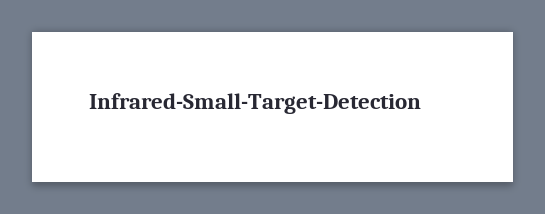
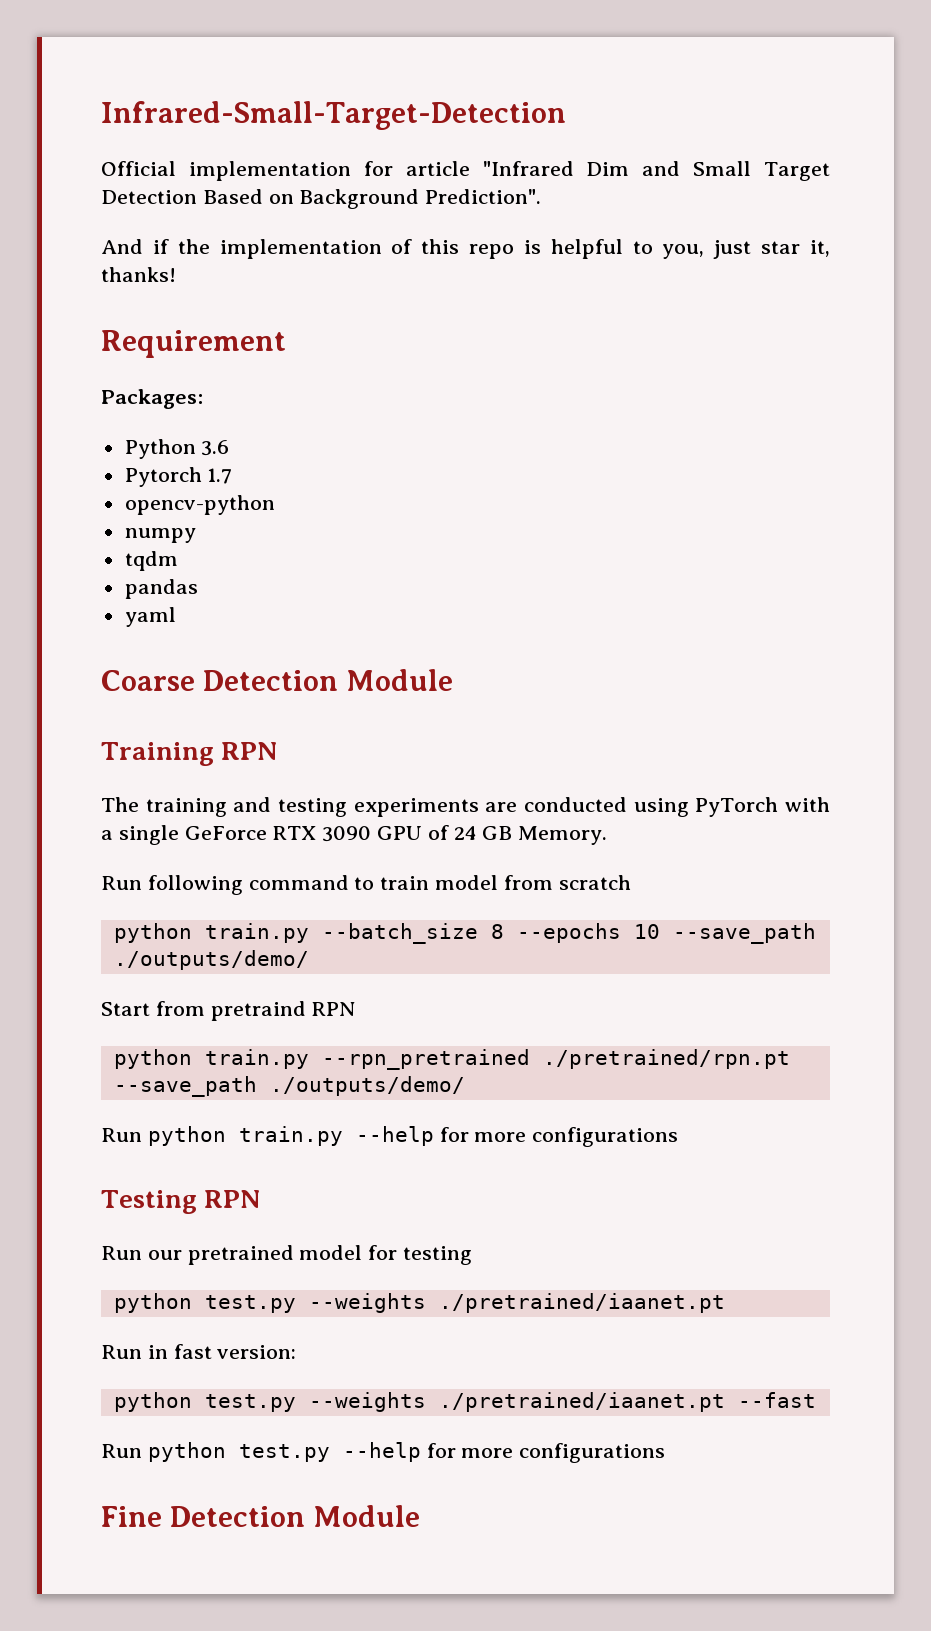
+ Official implementation for article "Infrared Dim and Small Target Detection Based on Background Prediction".
+ And if the implementation of this repo is helpful to you, just star it, thanks!
+ Requirement
+ Packages:
+ Python 3.6
+ Pytorch 1.7
+ opencv-python
+ numpy
+ tqdm
+ pandas
+ yaml
+ Coarse Detection Module
+ Training RPN
+ The training and testing experiments are conducted using PyTorch with a single GeForce RTX 3090 GPU of 24 GB Memory.
+ Run following command to train model from scratch
+ python train.py --batch_size 8 --epochs 10 --save_path ./outputs/demo/
+ Start from pretraind RPN
+ python train.py --rpn_pretrained ./pretrained/rpn.pt --save_path ./outputs/demo/
+ Run python train.py --help for more configurations
+ Testing RPN
+ Run our pretrained model for testing
+ python test.py --weights ./pretrained/iaanet.pt
+ Run in fast version:
+ python test.py --weights ./pretrained/iaanet.pt --fast
+ Run python test.py --help for more configurations
+ Fine Detection Module

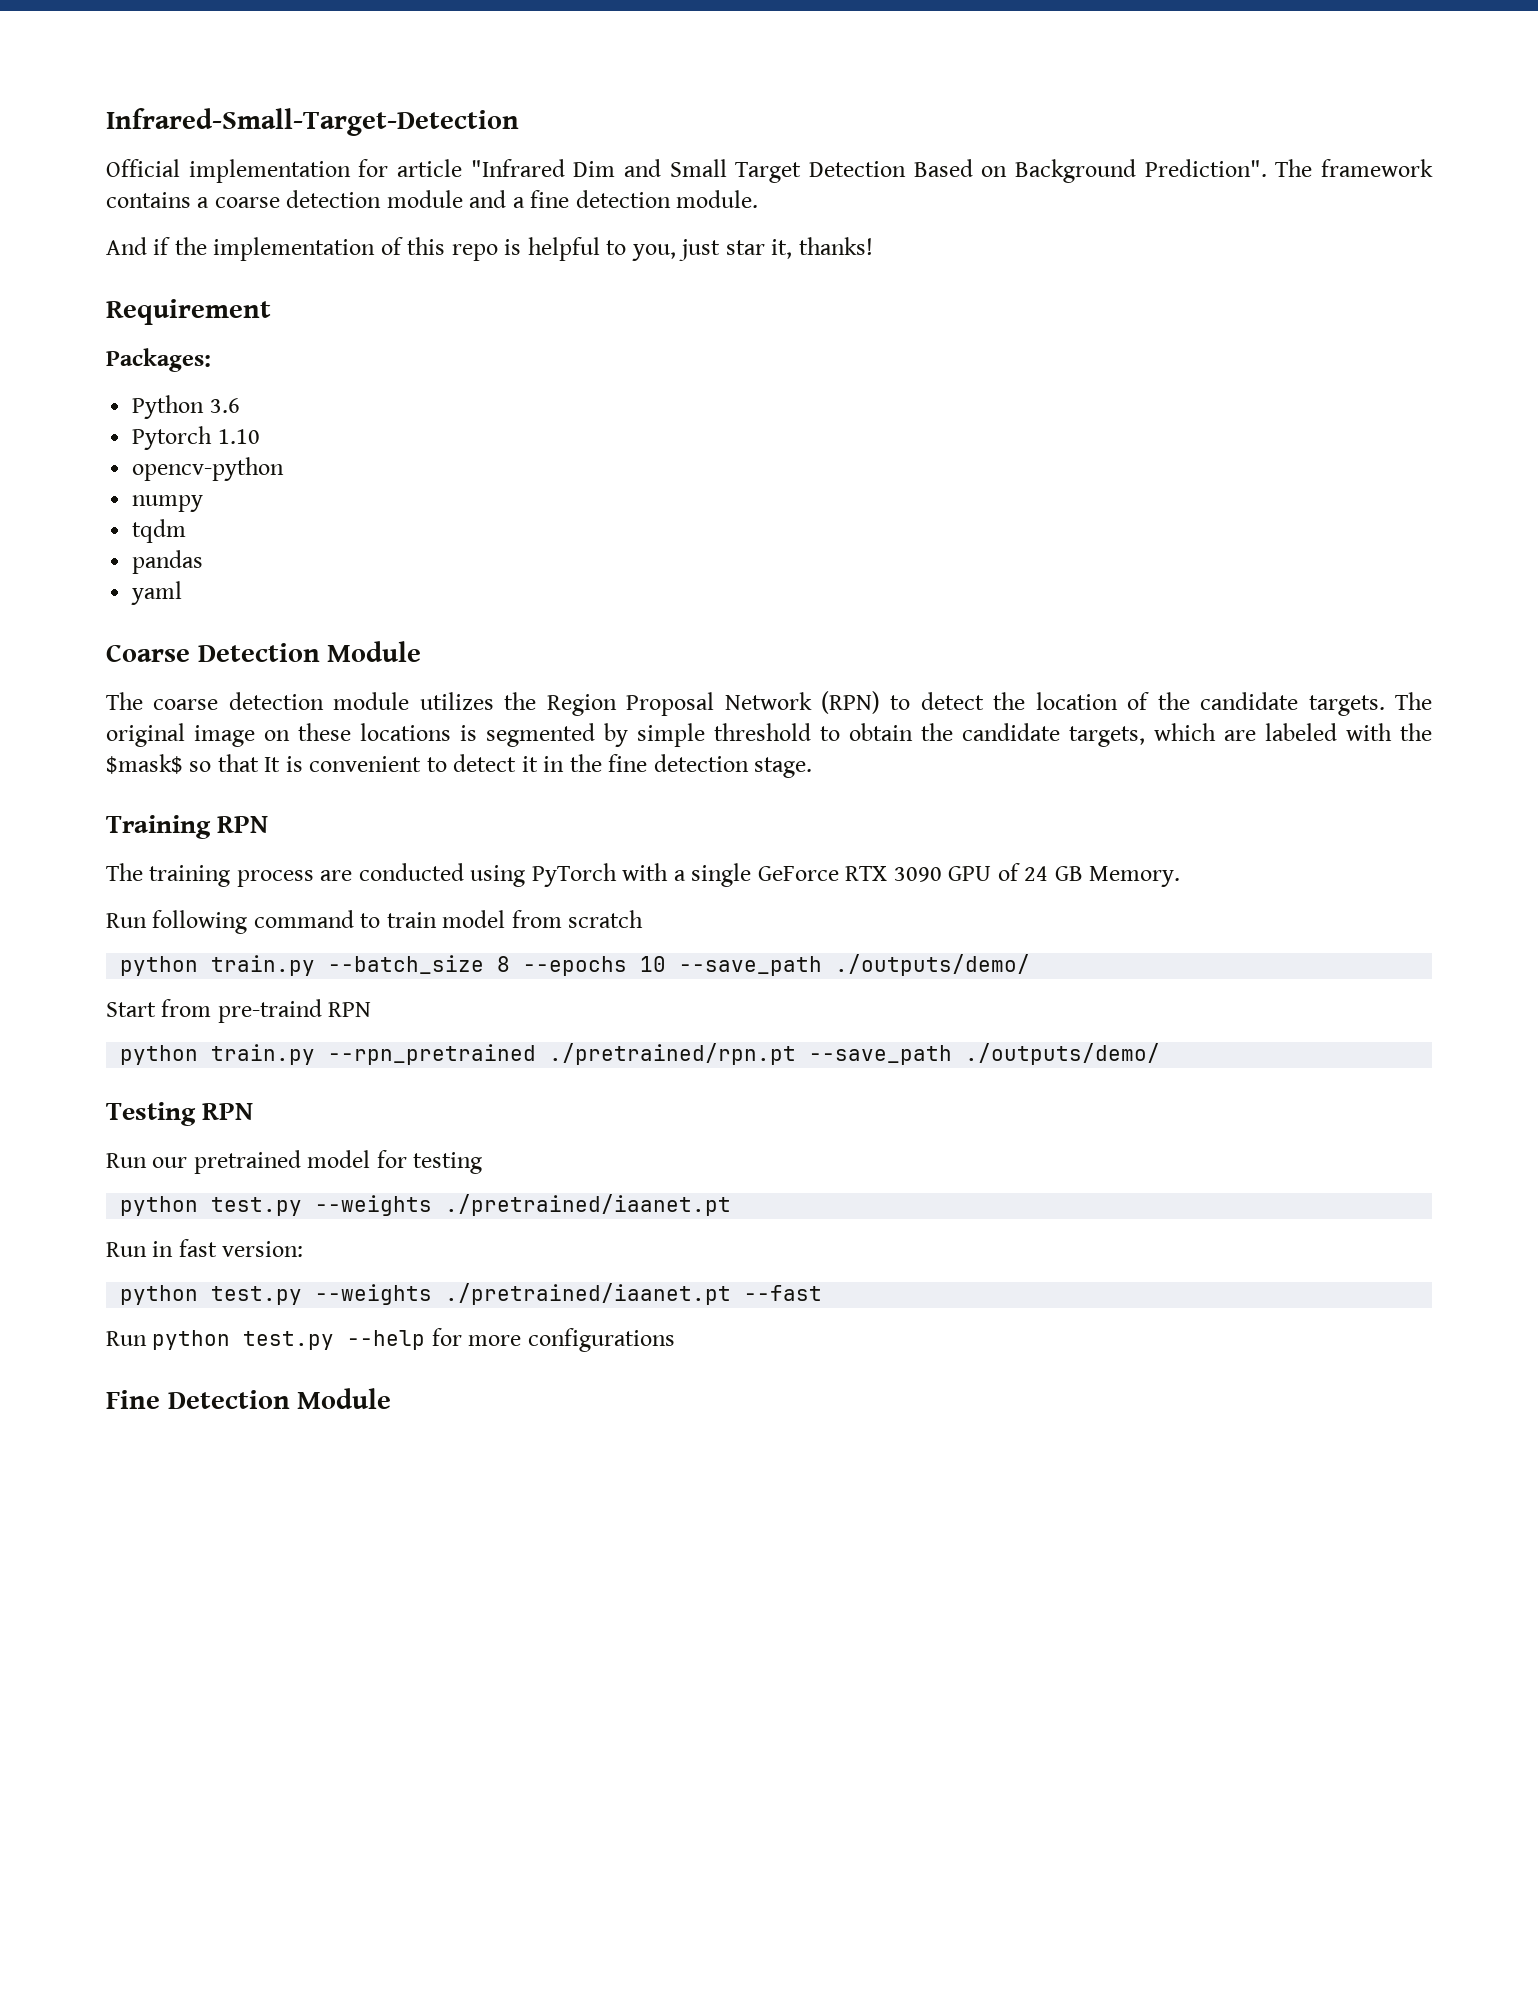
+ The framework contains a coarse detection module and a fine detection module.
- Pytorch 1.7
+ Pytorch 1.10
+ The coarse detection module utilizes the Region Proposal Network (RPN) to detect the location of the candidate targets. The original image on these locations is segmented by simple threshold to obtain the candidate targets, which are labeled with the $mask$ so that It is convenient to detect it in the fine detection stage.
- The training and testing experiments are conducted using PyTorch with a single GeForce RTX 3090 GPU of 24 GB Memory.
+ The training process are conducted using PyTorch with a single GeForce RTX 3090 GPU of 24 GB Memory.
- Start from pretraind RPN
+ Start from pre-traind RPN
- Run python train.py --help for more configurations

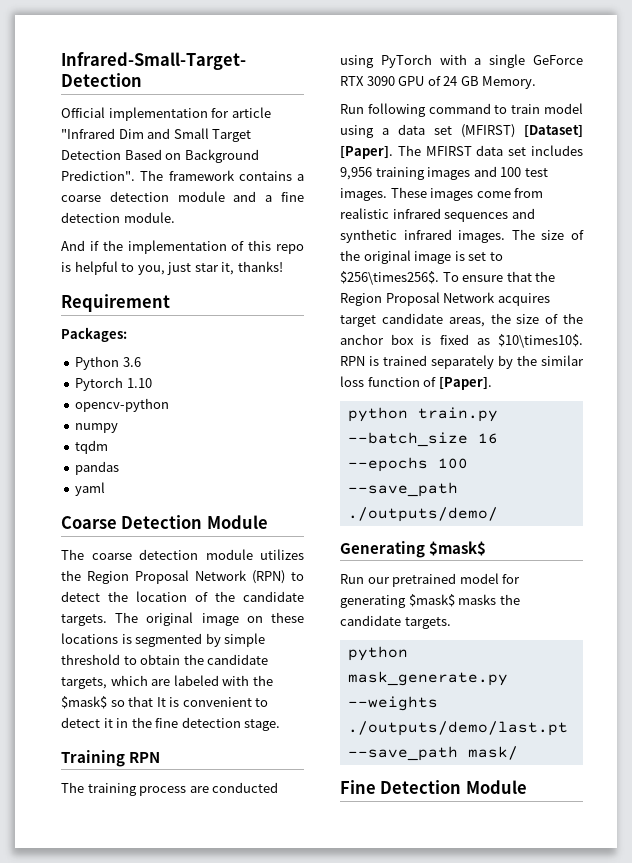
- Run following command to train model from scratch
+ Run following command to train model using a data set (MFIRST) [Dataset] [Paper]. The MFIRST data set includes 9,956 training images and 100 test images. These images come from realistic infrared sequences and synthetic infrared images. The size of the original image is set to $256\times256$. To ensure that the Region Proposal Network acquires target candidate areas, the size of the anchor box is fixed as $10\times10$. RPN is trained separately by the similar loss function of [Paper].
- python train.py --batch_size 8 --epochs 10 --save_path ./outputs/demo/
- Start from pre-traind RPN
- python train.py --rpn_pretrained ./pretrained/rpn.pt --save_path ./outputs/demo/
- Testing RPN
+ python train.py --batch_size 16 --epochs 100 --save_path ./outputs/demo/
+ Generating $mask$
- Run our pretrained model for testing
- python test.py --weights ./pretrained/iaanet.pt
- Run in fast version:
- python test.py --weights ./pretrained/iaanet.pt --fast
- Run python test.py --help for more configurations
+ Run our pretrained model for generating $mask$ masks the candidate targets.
+ python mask_generate.py --weights ./outputs/demo/last.pt --save_path mask/

